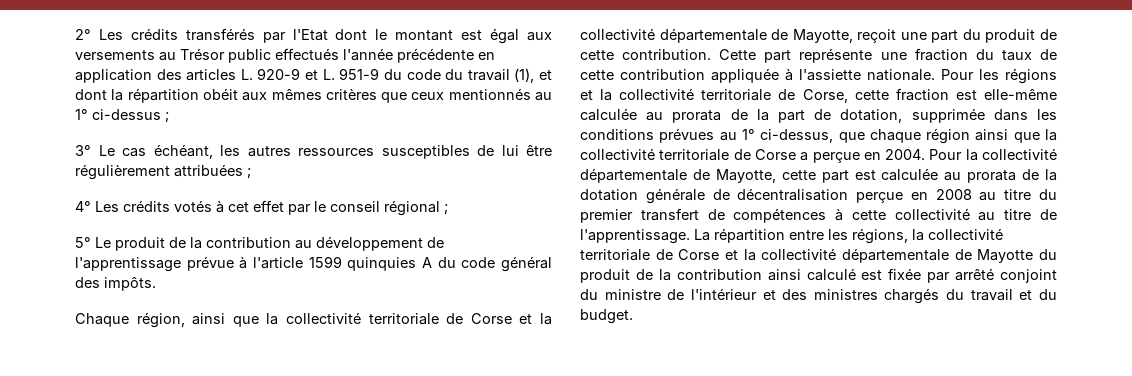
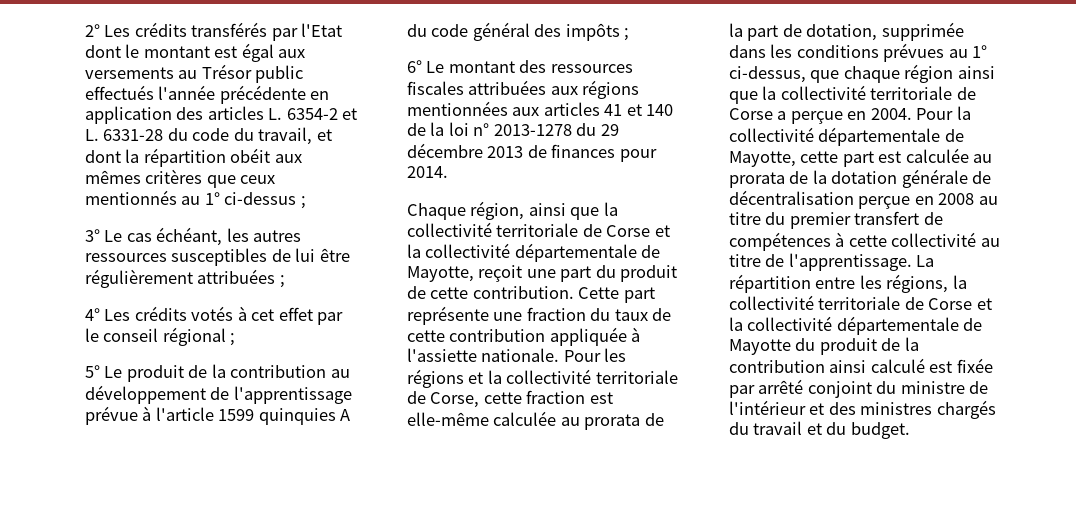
- 2° Les crédits transférés par l'Etat dont le montant est égal aux versements au Trésor public effectués l'année précédente en application des articles L. 920-9 et L. 951-9 du code du travail (1), et dont la répartition obéit aux mêmes critères que ceux mentionnés au 1° ci-dessus ;
+ 2° Les crédits transférés par l'Etat dont le montant est égal aux versements au Trésor public effectués l'année précédente en application des articles L. 6354-2 et L. 6331-28 du code du travail, et dont la répartition obéit aux mêmes critères que ceux mentionnés au 1° ci-dessus ;
- 5° Le produit de la contribution au développement de l'apprentissage prévue à l'article 1599 quinquies A du code général des impôts.
+ 5° Le produit de la contribution au développement de l'apprentissage prévue à l'article 1599 quinquies A du code général des impôts ;
+ 6° Le montant des ressources fiscales attribuées aux régions mentionnées aux articles 41 et 140 de la loi n° 2013-1278 du 29 décembre 2013 de finances pour 2014.

